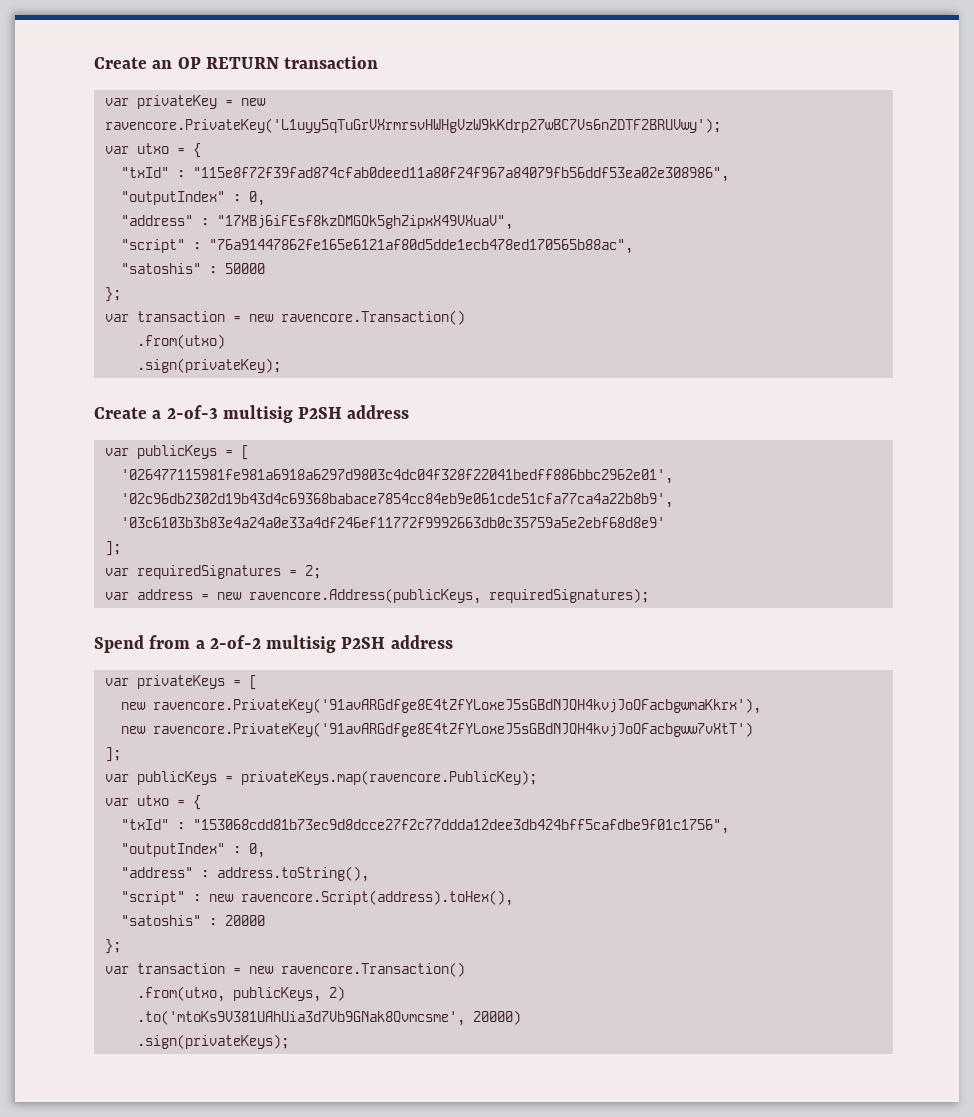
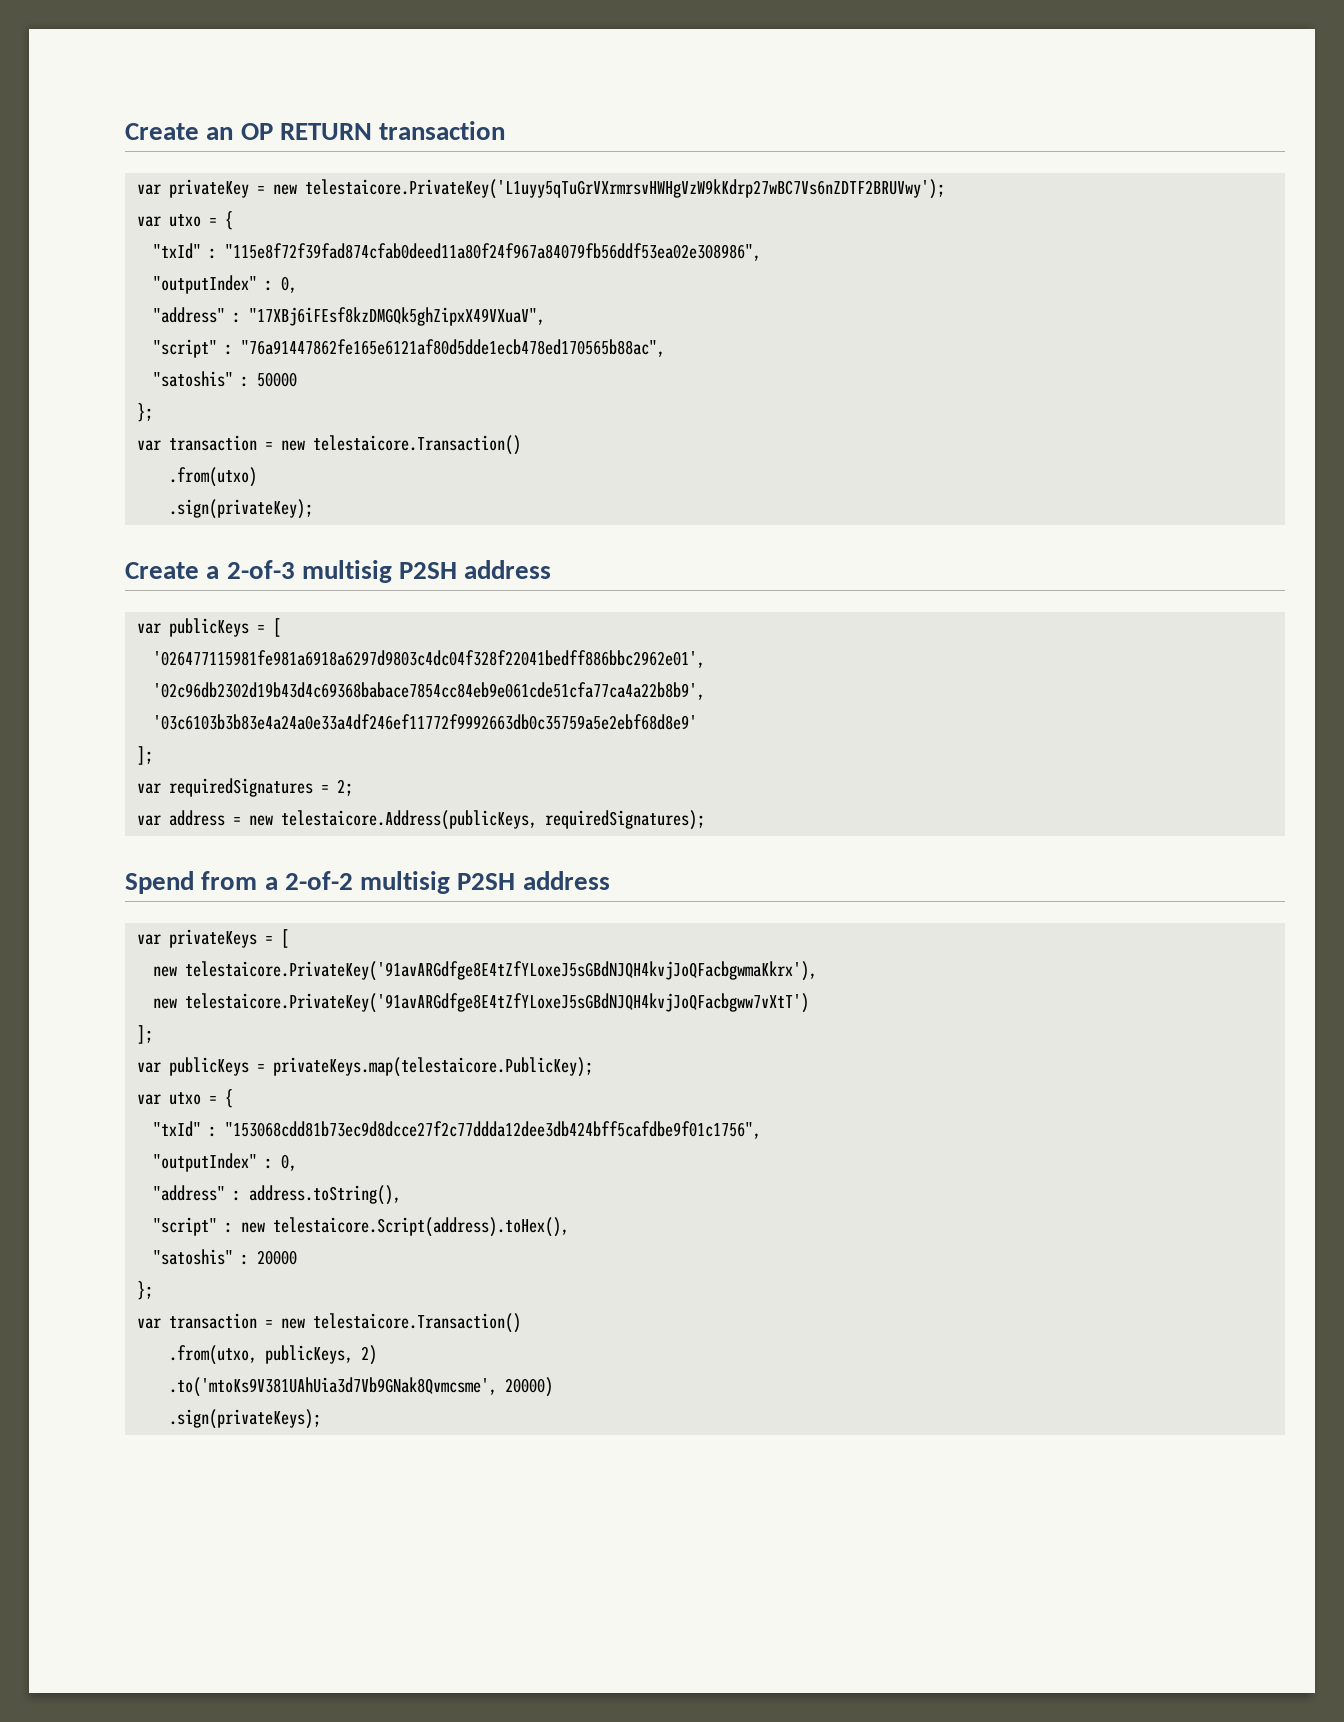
- var privateKey = new ravencore.PrivateKey('L1uyy5qTuGrVXrmrsvHWHgVzW9kKdrp27wBC7Vs6nZDTF2BRUVwy');
+ var privateKey = new telestaicore.PrivateKey('L1uyy5qTuGrVXrmrsvHWHgVzW9kKdrp27wBC7Vs6nZDTF2BRUVwy');
  "satoshis" : 50000
  };
- var transaction = new ravencore.Transaction()
+ var transaction = new telestaicore.Transaction()
- var address = new ravencore.Address(publicKeys, requiredSignatures);
+ var address = new telestaicore.Address(publicKeys, requiredSignatures);
- new ravencore.PrivateKey('91avARGdfge8E4tZfYLoxeJ5sGBdNJQH4kvjJoQFacbgwmaKkrx'),
- new ravencore.PrivateKey('91avARGdfge8E4tZfYLoxeJ5sGBdNJQH4kvjJoQFacbgww7vXtT')
+ new telestaicore.PrivateKey('91avARGdfge8E4tZfYLoxeJ5sGBdNJQH4kvjJoQFacbgwmaKkrx'),
+ new telestaicore.PrivateKey('91avARGdfge8E4tZfYLoxeJ5sGBdNJQH4kvjJoQFacbgww7vXtT')
- var publicKeys = privateKeys.map(ravencore.PublicKey);
+ var publicKeys = privateKeys.map(telestaicore.PublicKey);
- "script" : new ravencore.Script(address).toHex(),
+ "script" : new telestaicore.Script(address).toHex(),
  "satoshis" : 20000
  };
- var transaction = new ravencore.Transaction()
+ var transaction = new telestaicore.Transaction()

